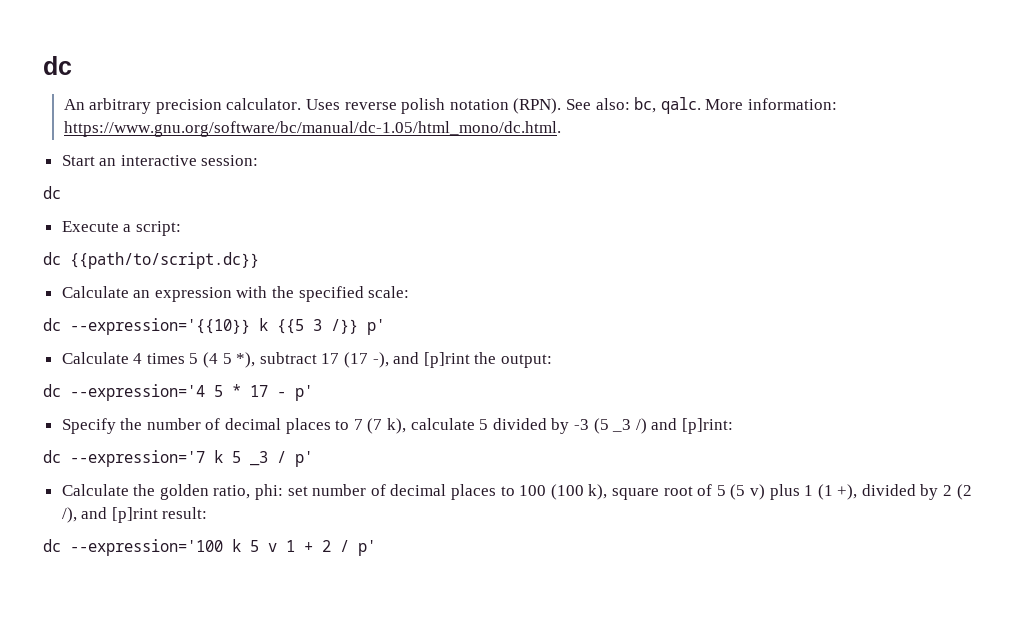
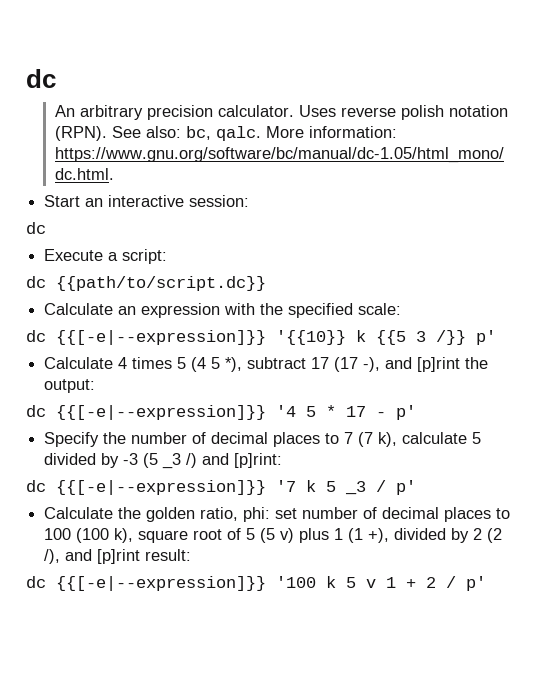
- dc --expression='{{10}} k {{5 3 /}} p'
+ dc {{[-e|--expression]}} '{{10}} k {{5 3 /}} p'
- dc --expression='4 5 * 17 - p'
+ dc {{[-e|--expression]}} '4 5 * 17 - p'
- dc --expression='7 k 5 _3 / p'
+ dc {{[-e|--expression]}} '7 k 5 _3 / p'
- dc --expression='100 k 5 v 1 + 2 / p'
+ dc {{[-e|--expression]}} '100 k 5 v 1 + 2 / p'

